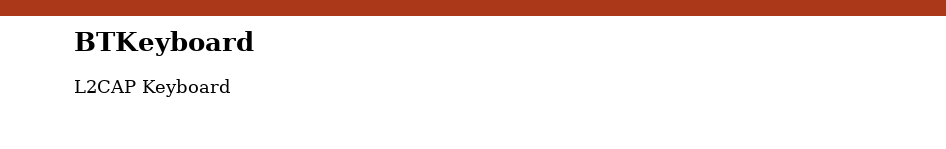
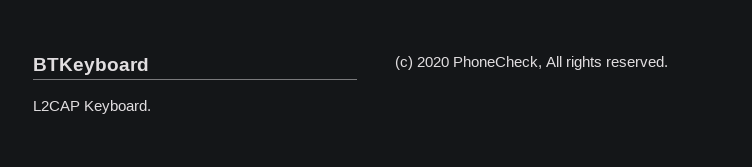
- L2CAP Keyboard
+ L2CAP Keyboard.
+ (c) 2020 PhoneCheck, All rights reserved.

